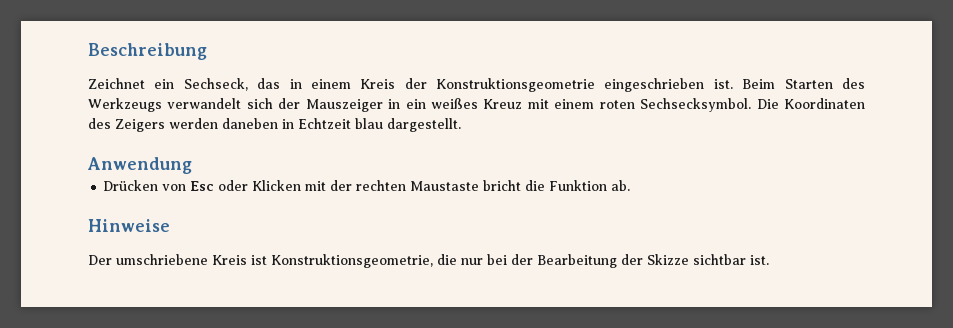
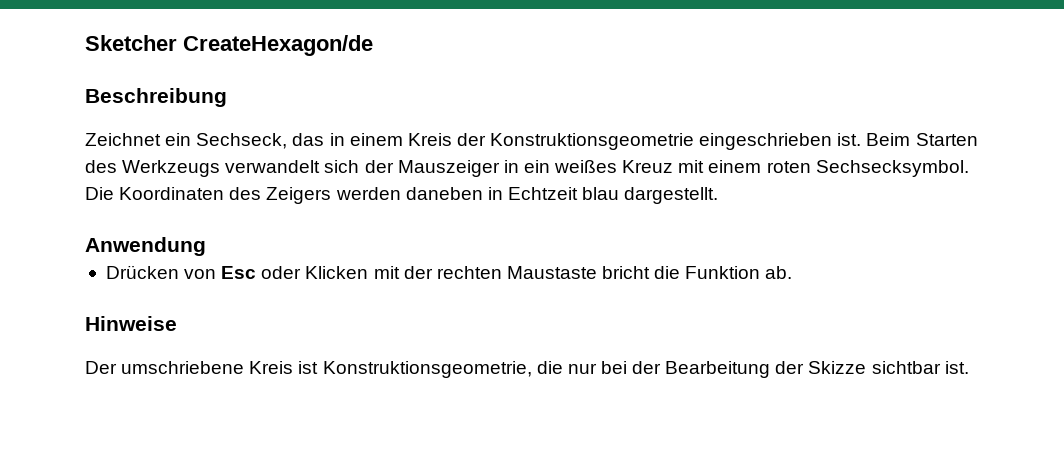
+ Sketcher CreateHexagon/de

